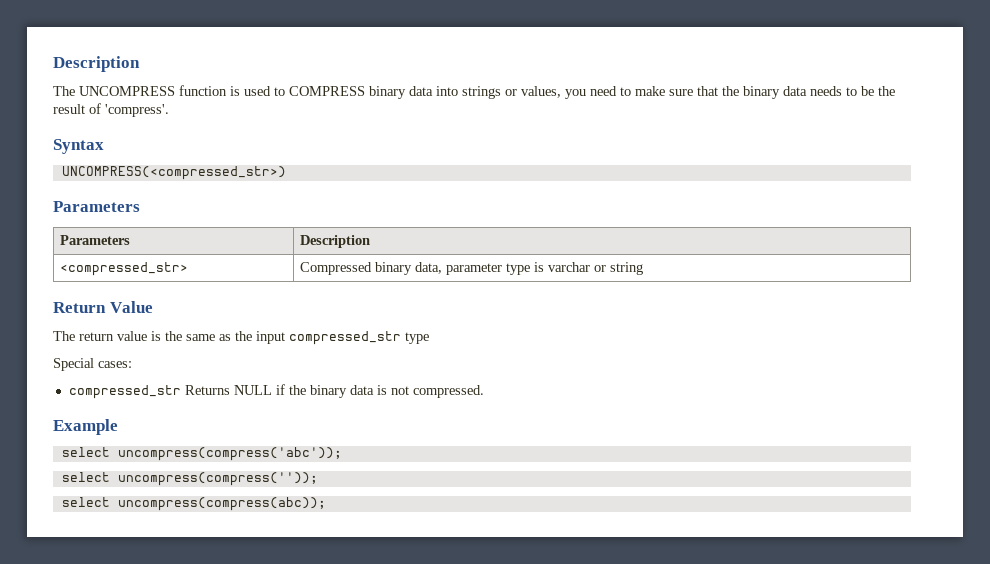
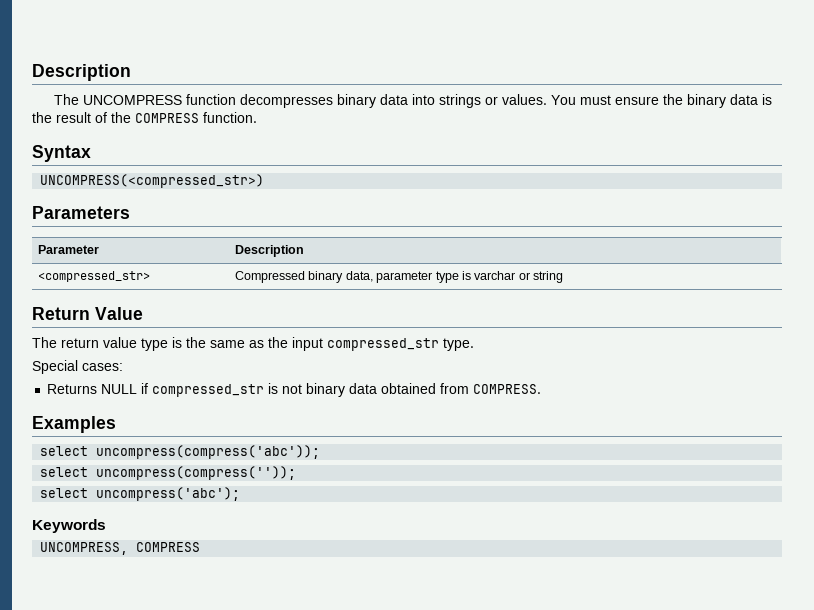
- The UNCOMPRESS function is used to COMPRESS binary data into strings or values, you need to make sure that the binary data needs to be the result of 'compress'.
+ The UNCOMPRESS function decompresses binary data into strings or values. You must ensure the binary data is the result of the COMPRESS function.
- Parameters | Description
+ Parameter | Description
- The return value is the same as the input compressed_str type
+ The return value type is the same as the input compressed_str type.
- compressed_str Returns NULL if the binary data is not compressed.
- Example
+ Returns NULL if compressed_str is not binary data obtained from COMPRESS.
+ Examples
- select uncompress(compress(abc));
+ select uncompress('abc');
+ Keywords
+ UNCOMPRESS, COMPRESS

